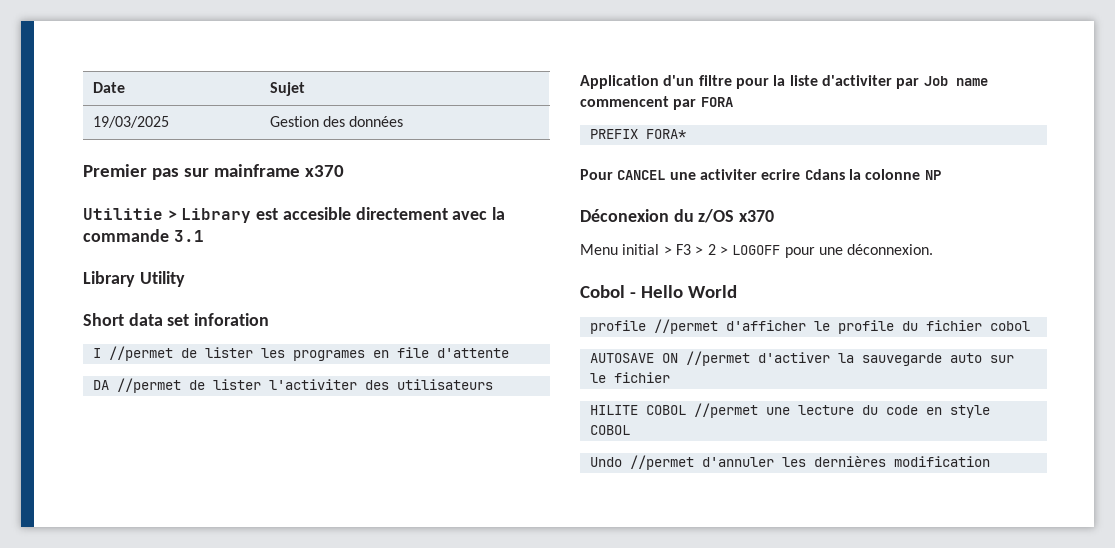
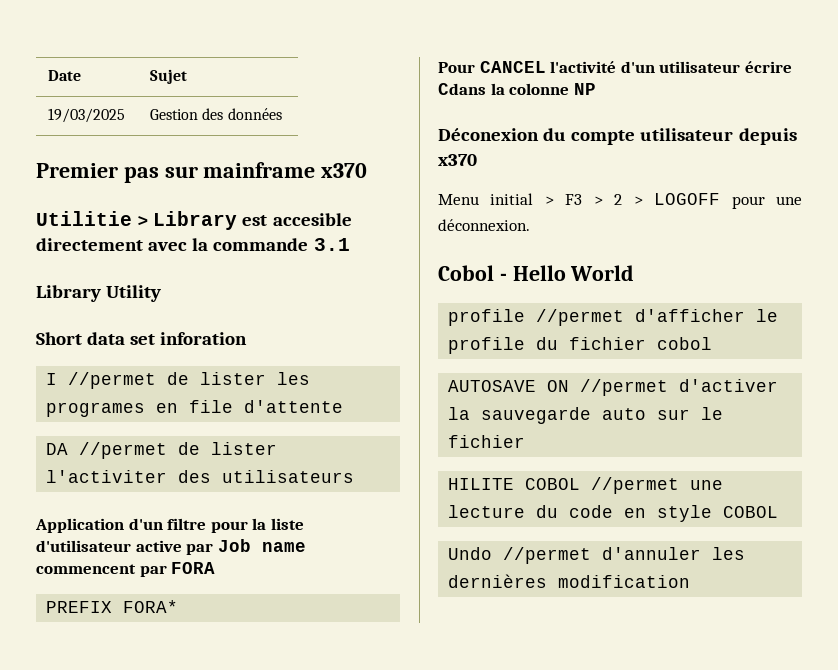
- Application d'un filtre pour la liste d'activiter par Job name commencent par FORA
+ Application d'un filtre pour la liste d'utilisateur active par Job name commencent par FORA
- Pour CANCEL une activiter ecrire Cdans la colonne NP
+ Pour CANCEL l'activité d'un utilisateur écrire Cdans la colonne NP
- Déconexion du z/OS x370
+ Déconexion du compte utilisateur depuis x370

